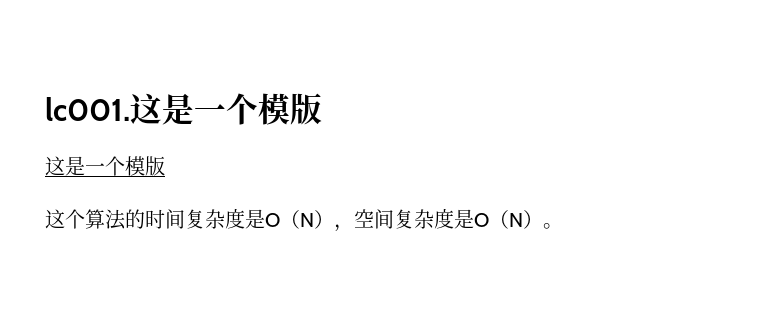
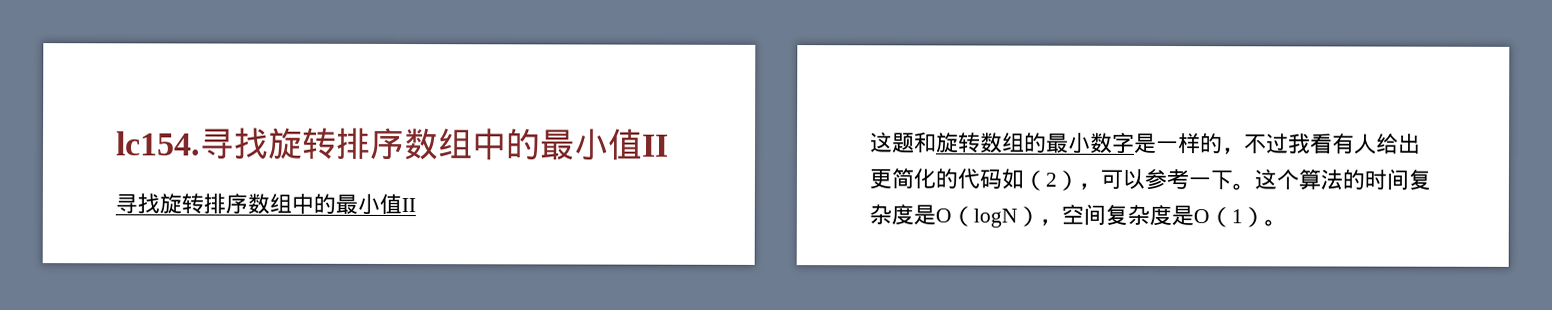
- lc001.这是一个模版
- 这是一个模版
- 这个算法的时间复杂度是O（N），空间复杂度是O（N）。
+ lc154.寻找旋转排序数组中的最小值II
+ 寻找旋转排序数组中的最小值II
+ 这题和旋转数组的最小数字是一样的，不过我看有人给出更简化的代码如（2），可以参考一下。这个算法的时间复杂度是O（logN），空间复杂度是O（1）。

